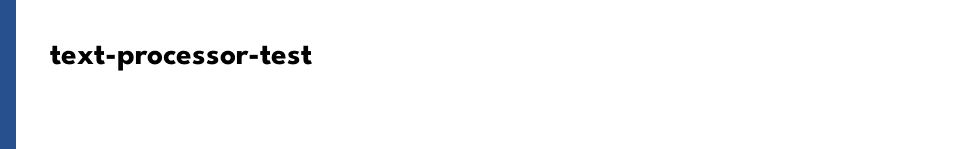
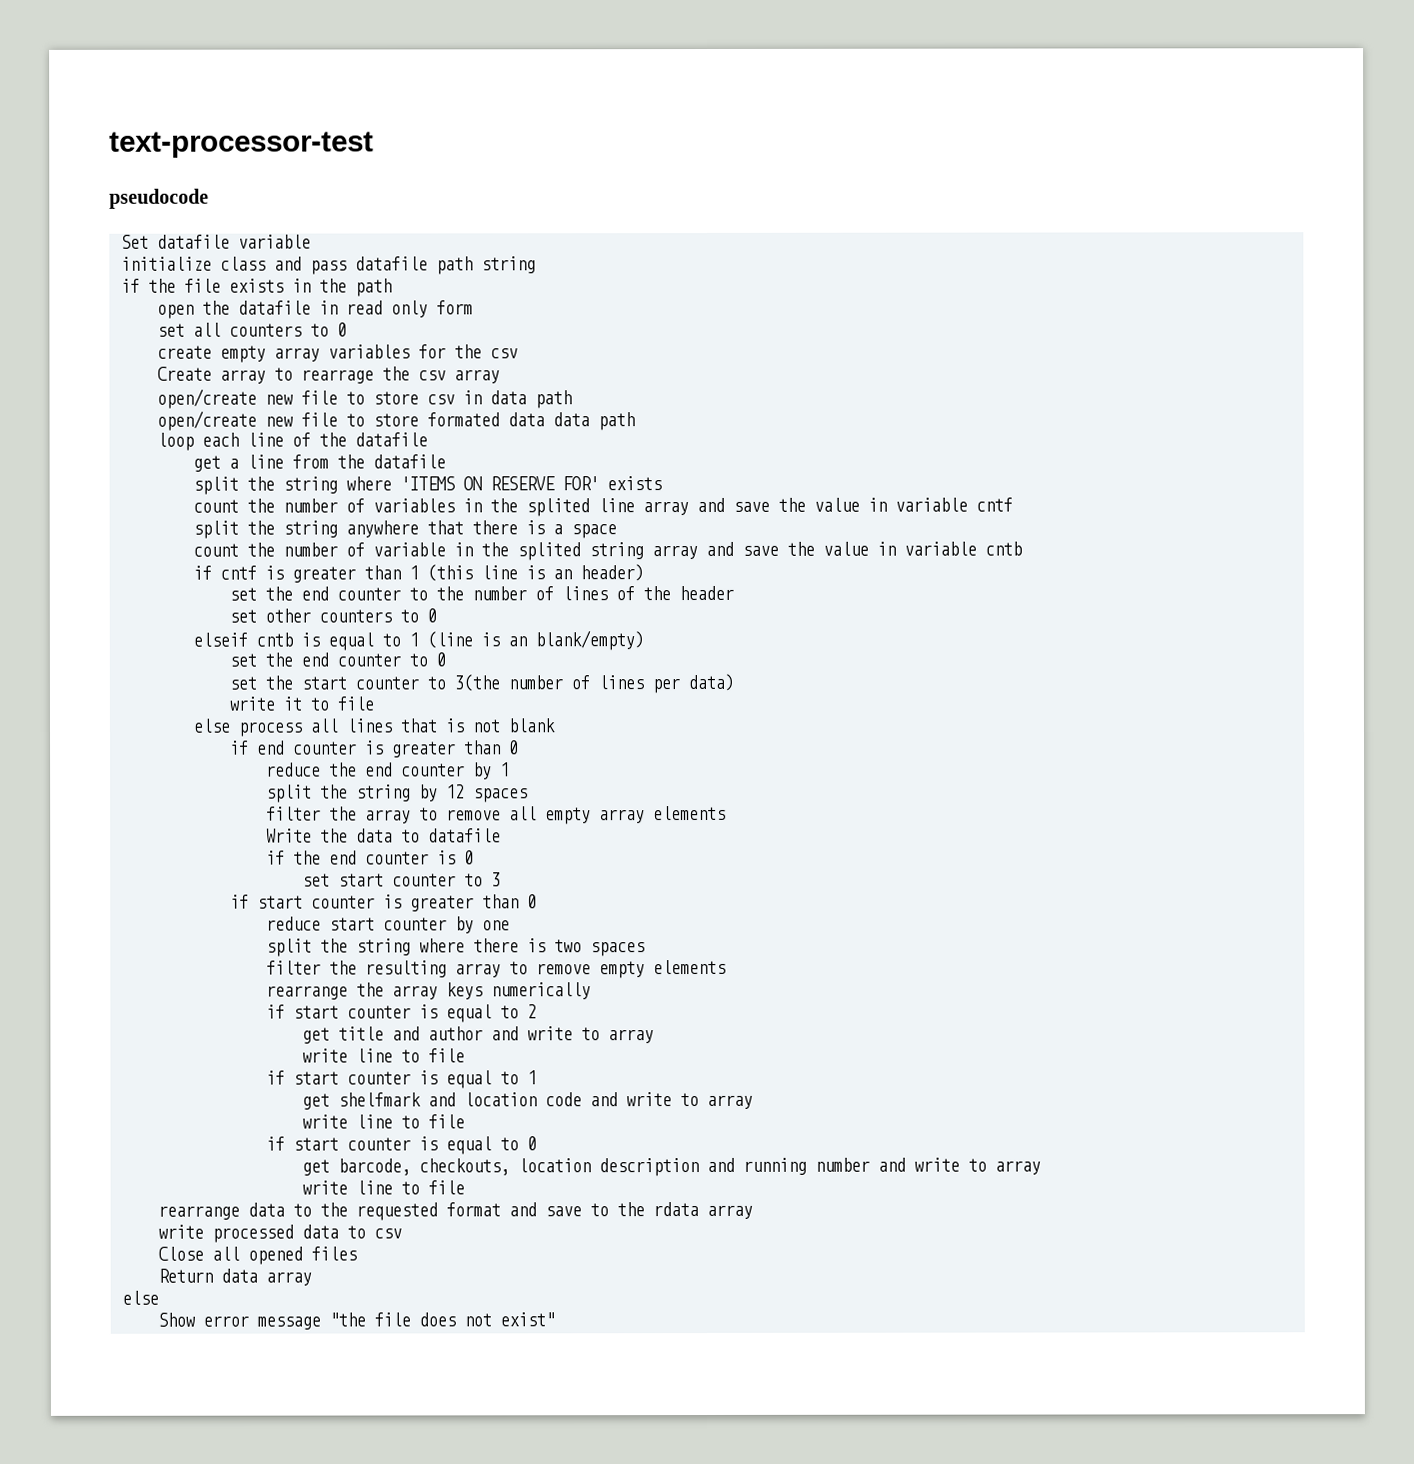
+ pseudocode
+ Set datafile variable
+ initialize class and pass datafile path string
+ if the file exists in the path
+ open the datafile in read only form
+ set all counters to 0
+ create empty array variables for the csv
+ Create array to rearrage the csv array
+ open/create new file to store csv in data path
+ open/create new file to store formated data data path
+ loop each line of the datafile
+ get a line from the datafile
+ split the string where 'ITEMS ON RESERVE FOR' exists
+ count the number of variables in the splited line array and save the value in variable cntf
+ split the string anywhere that there is a space
+ count the number of variable in the splited string array and save the value in variable cntb
+ if cntf is greater than 1 (this line is an header)
+ set the end counter to the number of lines of the header
+ set other counters to 0
+ elseif cntb is equal to 1 (line is an blank/empty)
+ set the end counter to 0
+ set the start counter to 3(the number of lines per data)
+ write it to file
+ else process all lines that is not blank
+ if end counter is greater than 0
+ reduce the end counter by 1
+ split the string by 12 spaces
+ filter the array to remove all empty array elements
+ Write the data to datafile
+ if the end counter is 0
+ set start counter to 3
+ if start counter is greater than 0
+ reduce start counter by one
+ split the string where there is two spaces
+ filter the resulting array to remove empty elements
+ rearrange the array keys numerically
+ if start counter is equal to 2
+ get title and author and write to array
+ write line to file
+ if start counter is equal to 1
+ get shelfmark and location code and write to array
+ write line to file
+ if start counter is equal to 0
+ get barcode, checkouts, location description and running number and write to array
+ write line to file
+ rearrange data to the requested format and save to the rdata array
+ write processed data to csv
+ Close all opened files
+ Return data array
+ else
+ Show error message "the file does not exist"

